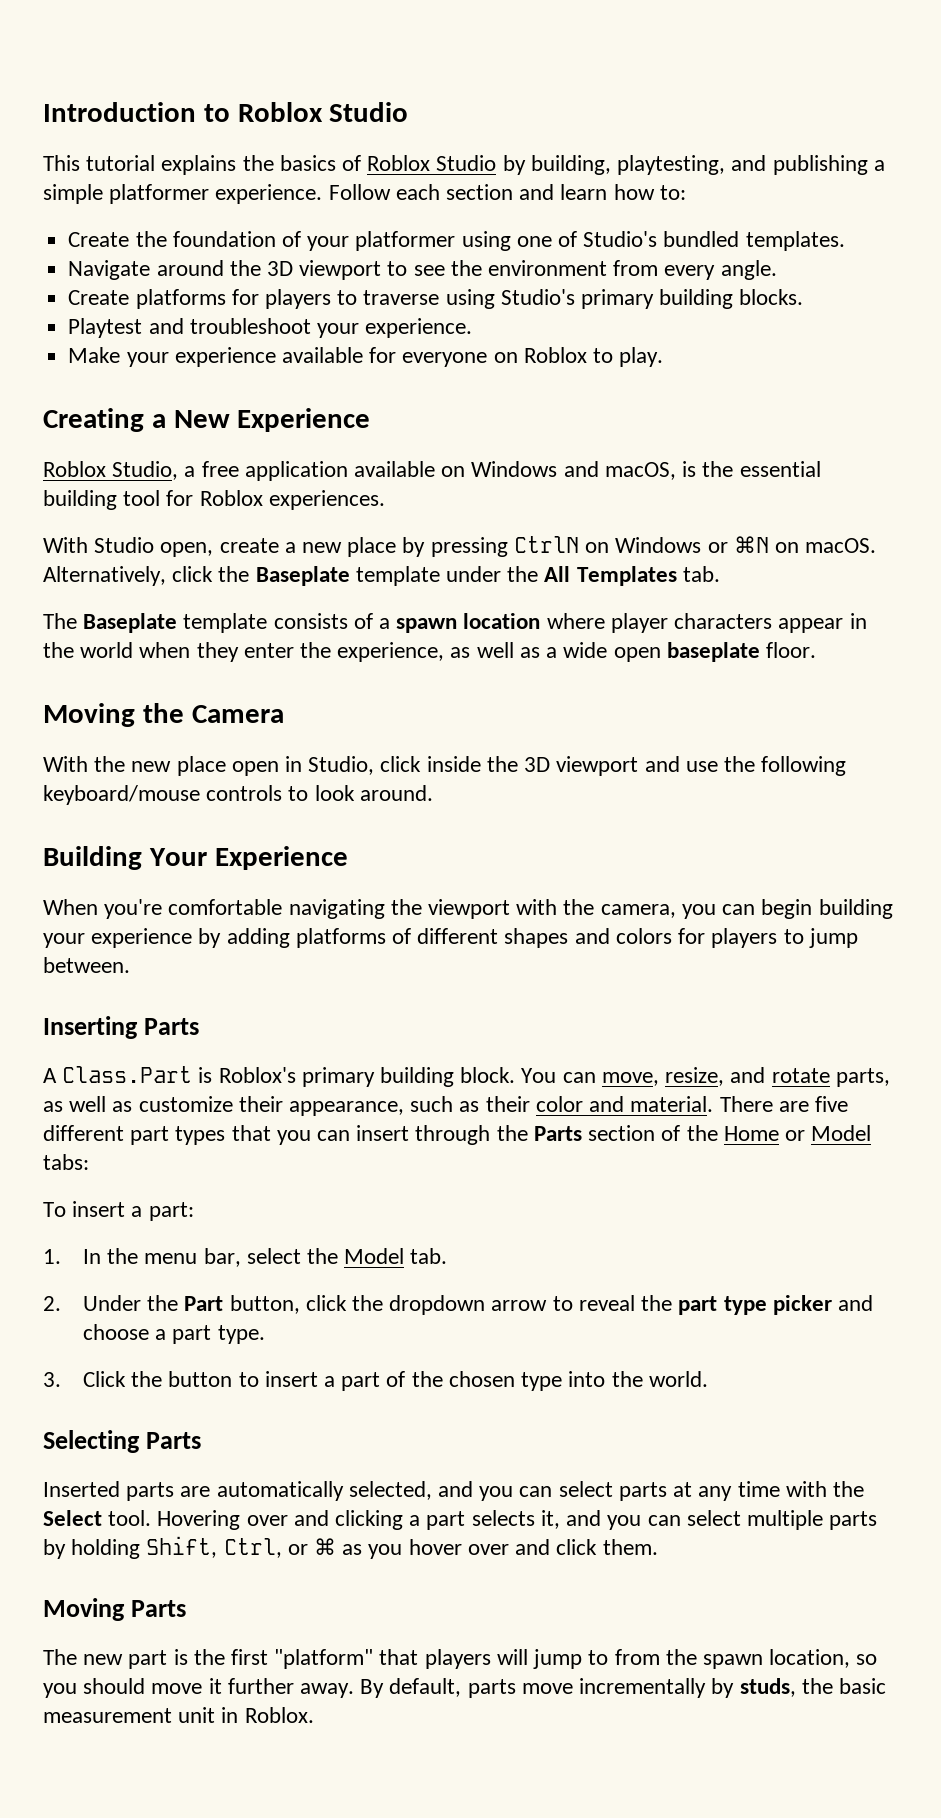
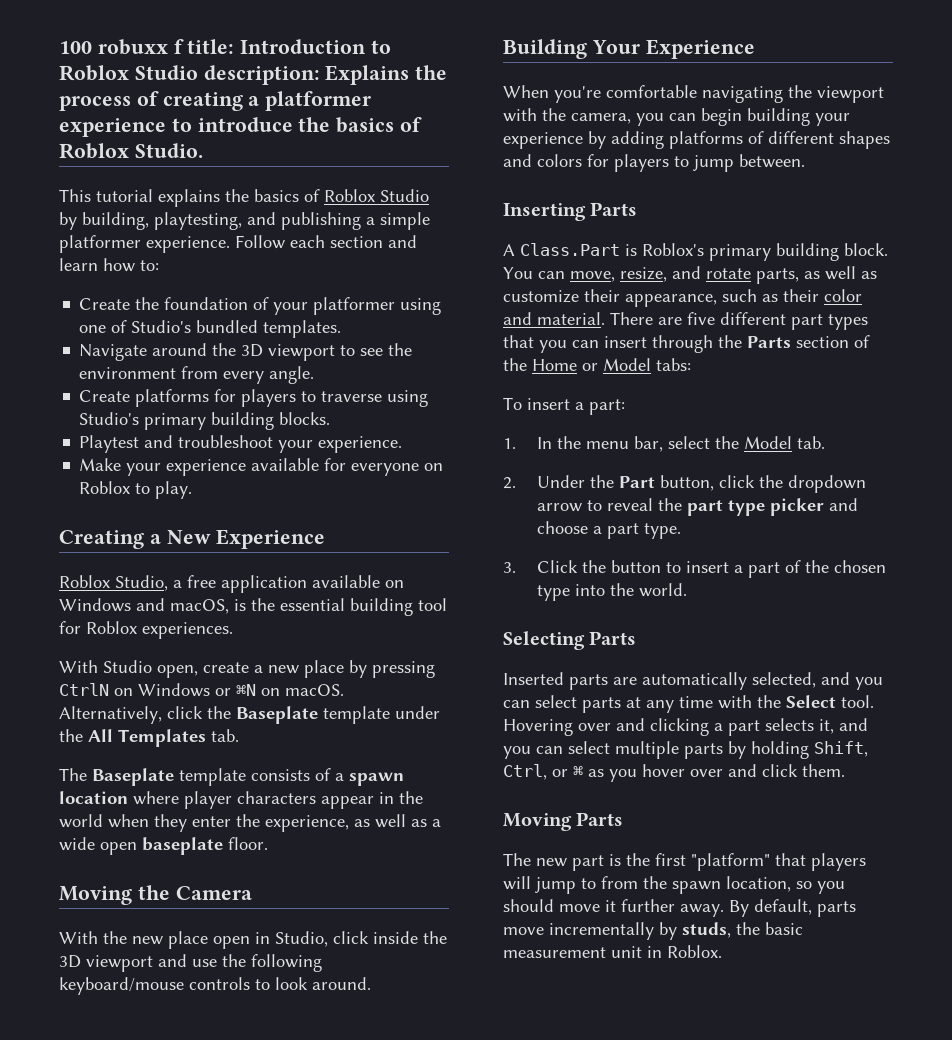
- Introduction to Roblox Studio
+ 100 robuxx f title: Introduction to Roblox Studio description: Explains the process of creating a platformer experience to introduce the basics of Roblox Studio.

